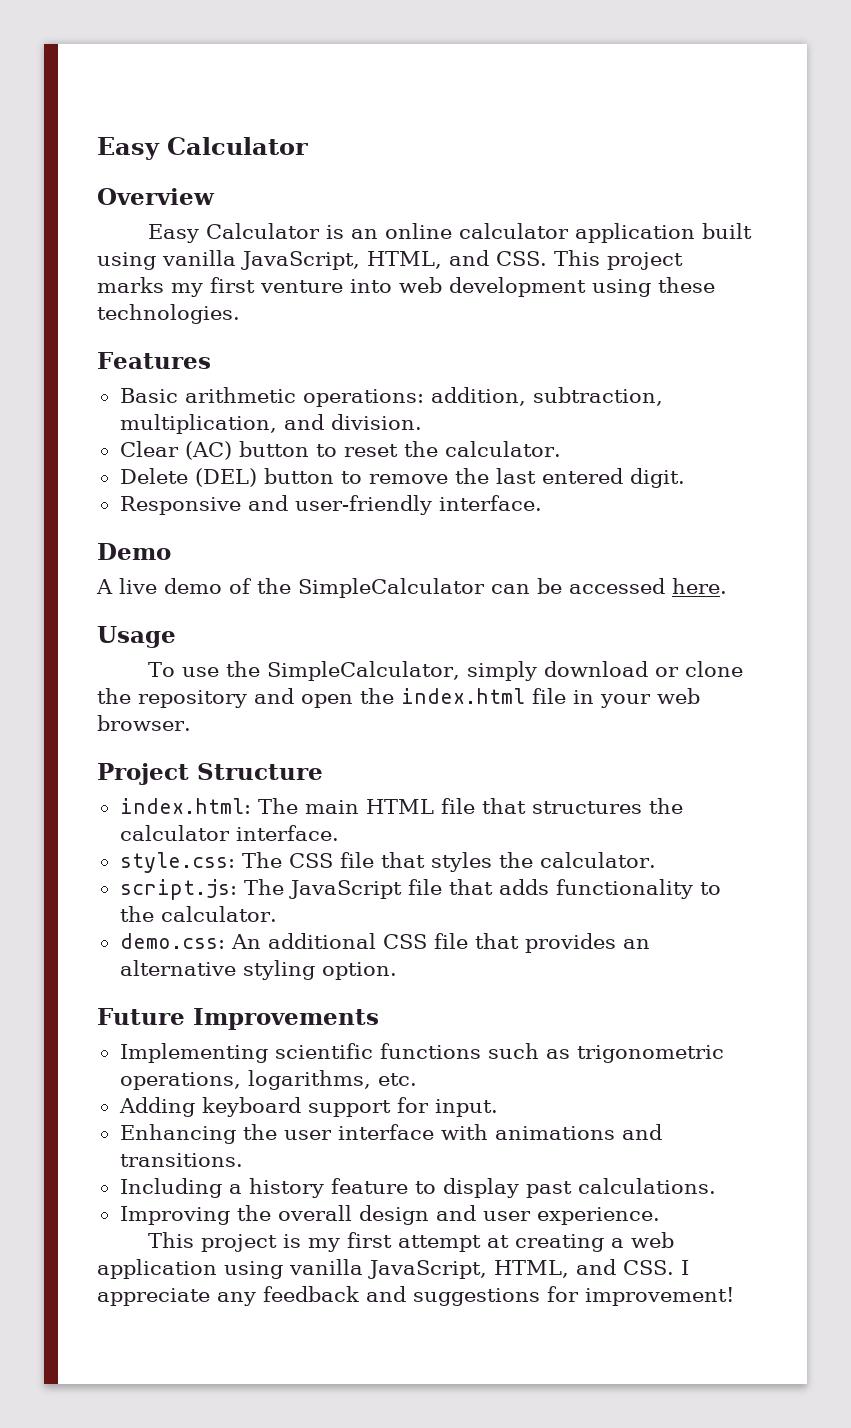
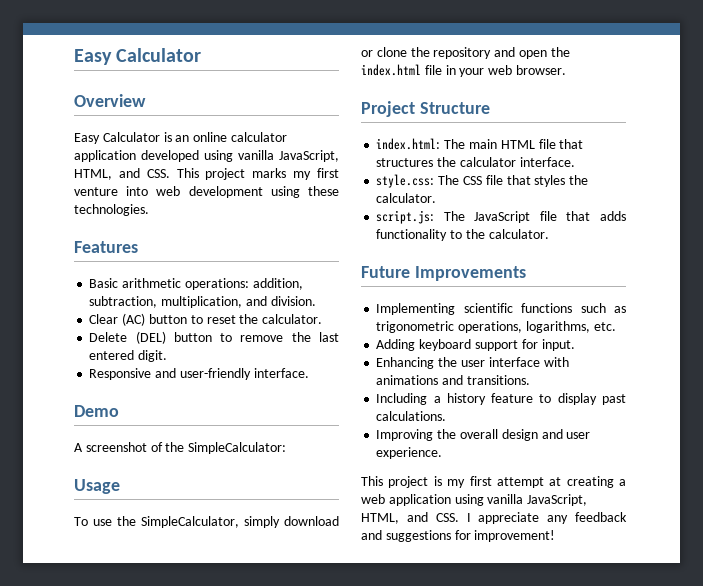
- Easy Calculator is an online calculator application built using vanilla JavaScript, HTML, and CSS. This project marks my first venture into web development using these technologies.
+ Easy Calculator is an online calculator application developed using vanilla JavaScript, HTML, and CSS. This project marks my first venture into web development using these technologies.
- A live demo of the SimpleCalculator can be accessed here.
+ A screenshot of the SimpleCalculator:
- demo.css: An additional CSS file that provides an alternative styling option.

